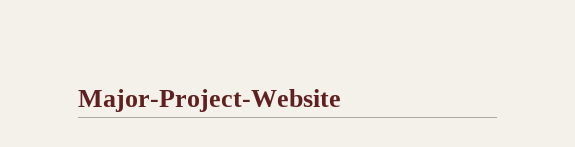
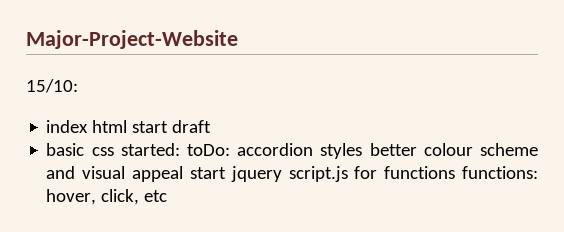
+ 15/10:
+ index html start draft
+ basic css started: toDo: accordion styles better colour scheme and visual appeal start jquery script.js for functions functions: hover, click, etc

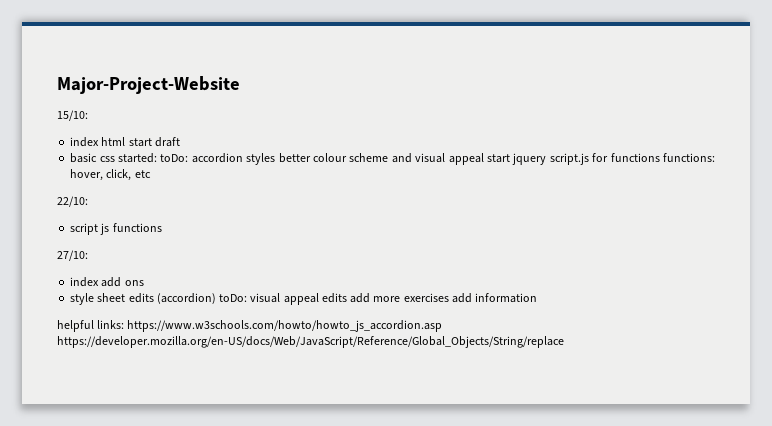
+ 22/10:
+ script js functions
+ 27/10:
+ index add ons
+ style sheet edits (accordion) toDo: visual appeal edits add more exercises add information
+ helpful links: https://www.w3schools.com/howto/howto_js_accordion.asp https://developer.mozilla.org/en-US/docs/Web/JavaScript/Reference/Global_Objects/String/replace

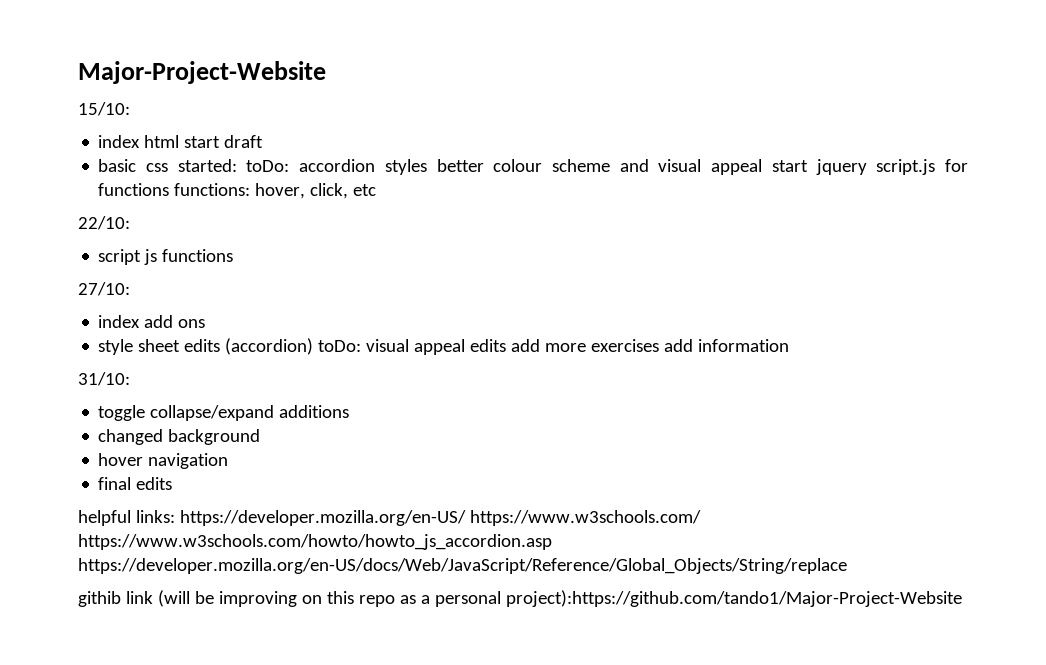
+ 31/10:
+ toggle collapse/expand additions
+ changed background
+ hover navigation
+ final edits
- helpful links: https://www.w3schools.com/howto/howto_js_accordion.asp https://developer.mozilla.org/en-US/docs/Web/JavaScript/Reference/Global_Objects/String/replace
+ helpful links: https://developer.mozilla.org/en-US/ https://www.w3schools.com/ https://www.w3schools.com/howto/howto_js_accordion.asp https://developer.mozilla.org/en-US/docs/Web/JavaScript/Reference/Global_Objects/String/replace
+ githib link (will be improving on this repo as a personal project):https://github.com/tando1/Major-Project-Website

